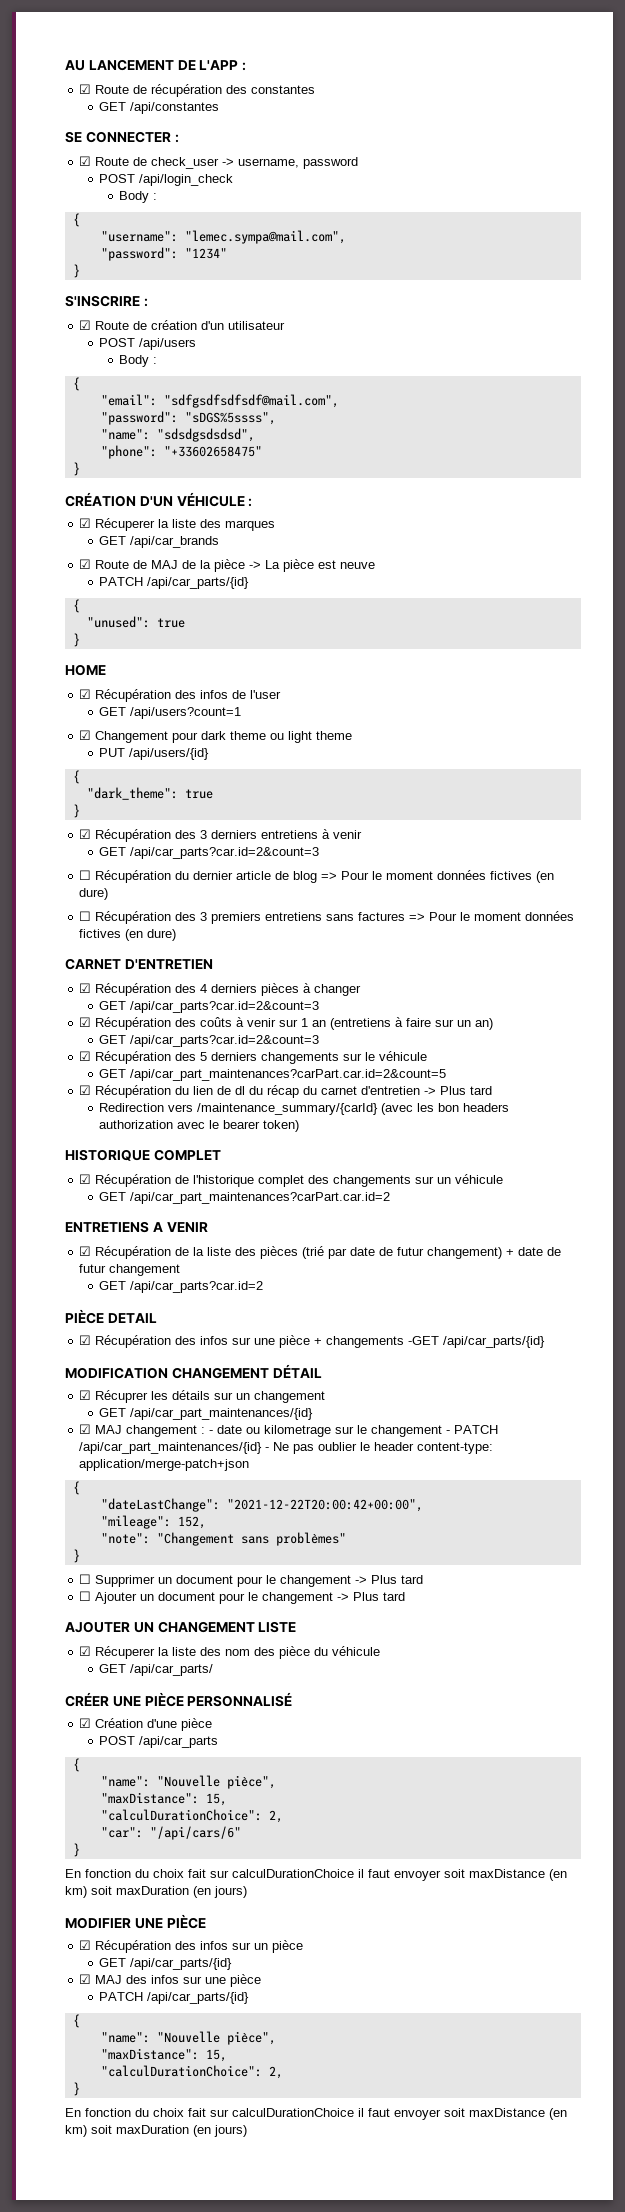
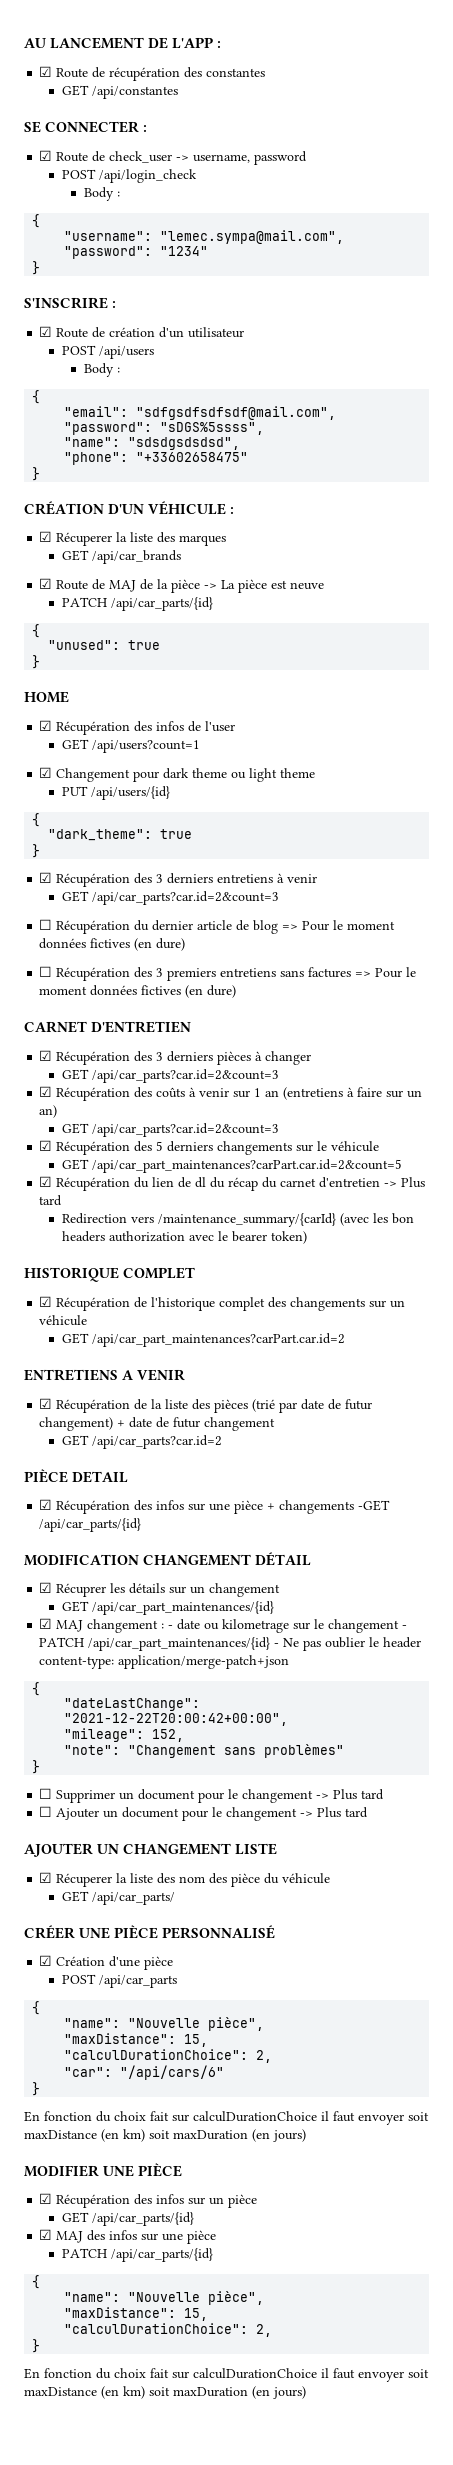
- ☑ Récupération des 4 derniers pièces à changer
+ ☑ Récupération des 3 derniers pièces à changer

